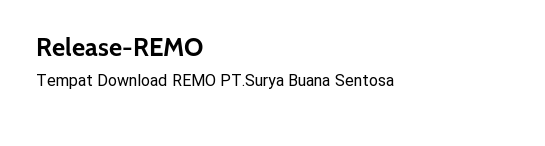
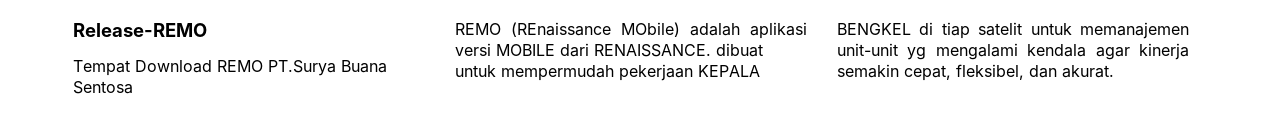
+ REMO (REnaissance MObile) adalah aplikasi versi MOBILE dari RENAISSANCE. dibuat untuk mempermudah pekerjaan KEPALA BENGKEL di tiap satelit untuk memanajemen unit-unit yg mengalami kendala agar kinerja semakin cepat, fleksibel, dan akurat.

